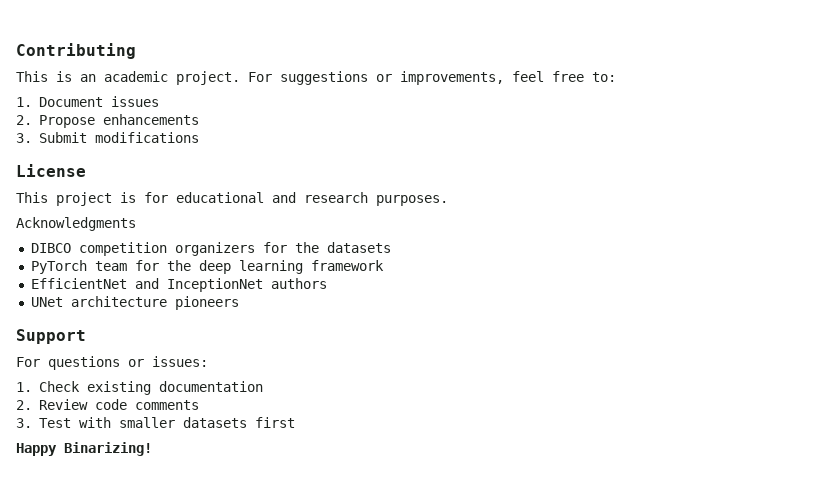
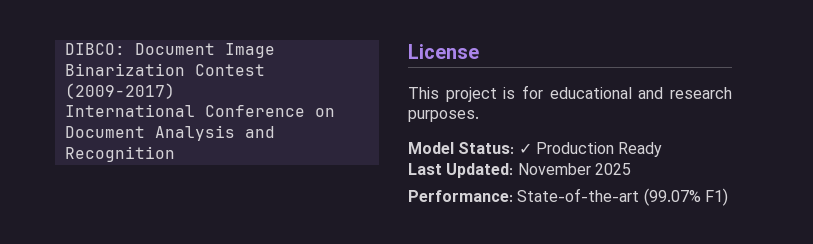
- Contributing
- This is an academic project. For suggestions or improvements, feel free to:
- 1. Document issues
- 2. Propose enhancements
- 3. Submit modifications
+ DIBCO: Document Image Binarization Contest (2009-2017)
+ International Conference on Document Analysis and Recognition
- Acknowledgments
- DIBCO competition organizers for the datasets
- PyTorch team for the deep learning framework
- EfficientNet and InceptionNet authors
- UNet architecture pioneers
- Support
- For questions or issues:
- 1. Check existing documentation
- 2. Review code comments
- 3. Test with smaller datasets first
- Happy Binarizing!
+ Model Status: ✓ Production Ready
+ Last Updated: November 2025
+ Performance: State-of-the-art (99.07% F1)

